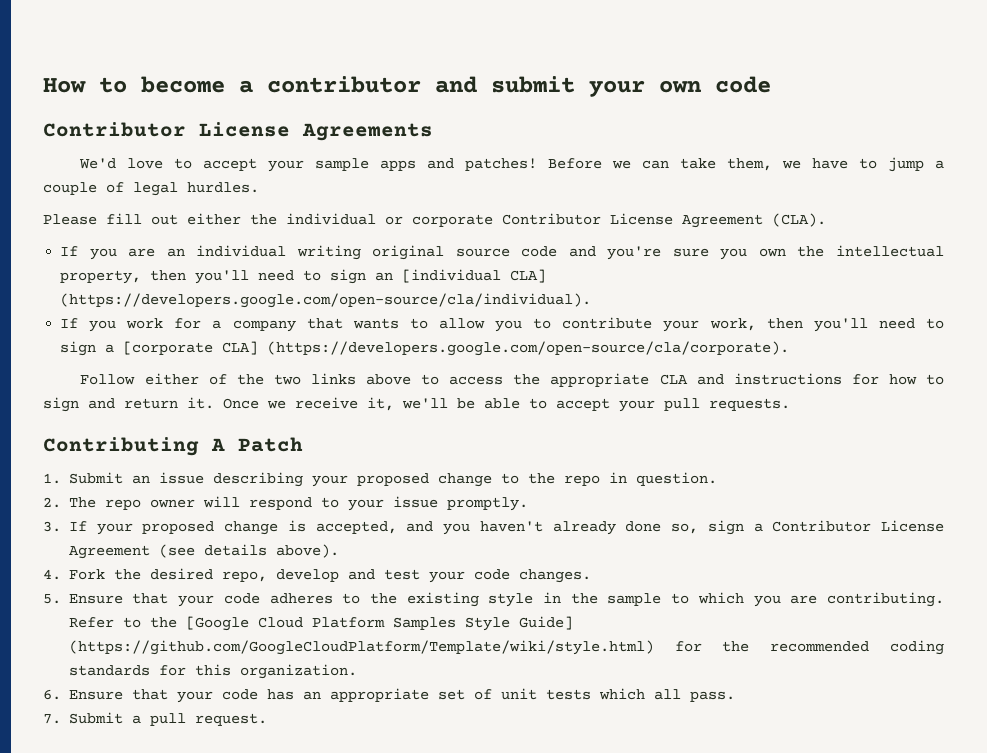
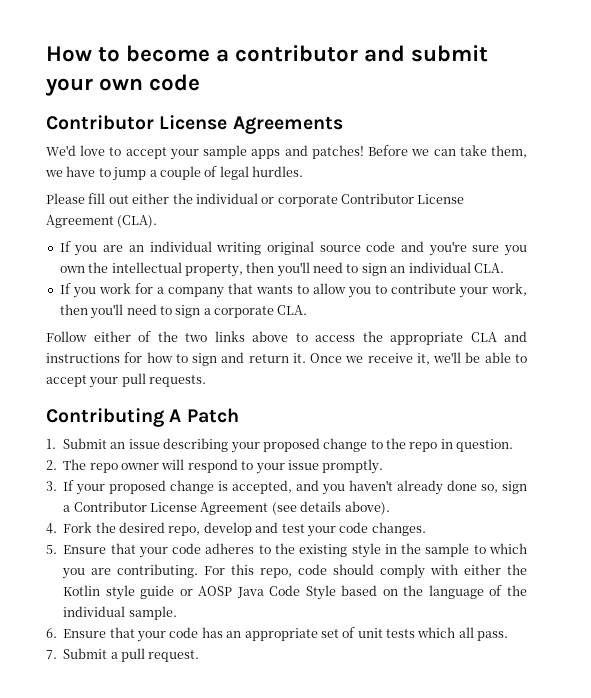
- If you are an individual writing original source code and you're sure you own the intellectual property, then you'll need to sign an [individual CLA] (https://developers.google.com/open-source/cla/individual).
+ If you are an individual writing original source code and you're sure you own the intellectual property, then you'll need to sign an individual CLA.
- If you work for a company that wants to allow you to contribute your work, then you'll need to sign a [corporate CLA] (https://developers.google.com/open-source/cla/corporate).
+ If you work for a company that wants to allow you to contribute your work, then you'll need to sign a corporate CLA.
- Refer to the [Google Cloud Platform Samples Style Guide] (https://github.com/GoogleCloudPlatform/Template/wiki/style.html) for the recommended coding standards for this organization.
+ For this repo, code should comply with either the Kotlin style guide or AOSP Java Code Style based on the language of the individual sample.

